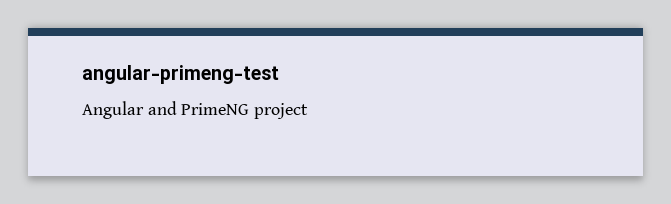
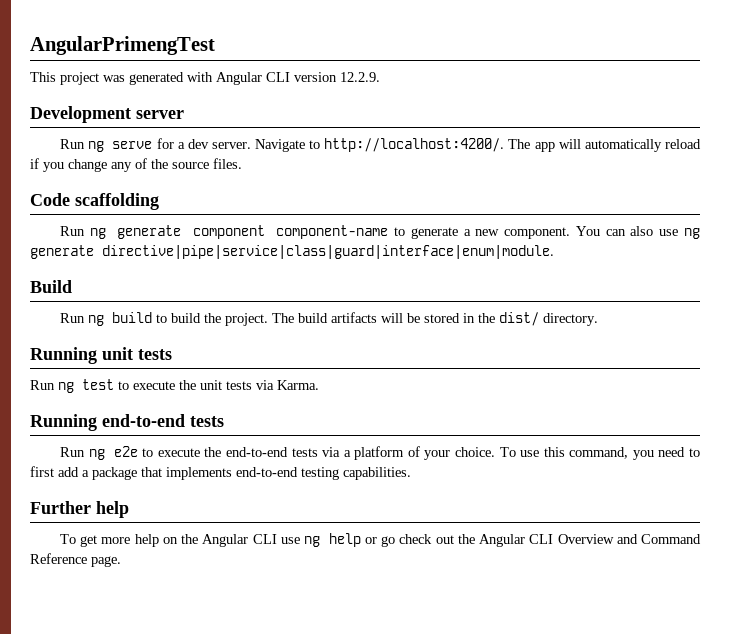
- angular-primeng-test
- Angular and PrimeNG project
+ AngularPrimengTest
+ This project was generated with Angular CLI version 12.2.9.
+ Development server
+ Run ng serve for a dev server. Navigate to http://localhost:4200/. The app will automatically reload if you change any of the source files.
+ Code scaffolding
+ Run ng generate component component-name to generate a new component. You can also use ng generate directive|pipe|service|class|guard|interface|enum|module.
+ Build
+ Run ng build to build the project. The build artifacts will be stored in the dist/ directory.
+ Running unit tests
+ Run ng test to execute the unit tests via Karma.
+ Running end-to-end tests
+ Run ng e2e to execute the end-to-end tests via a platform of your choice. To use this command, you need to first add a package that implements end-to-end testing capabilities.
+ Further help
+ To get more help on the Angular CLI use ng help or go check out the Angular CLI Overview and Command Reference page.

